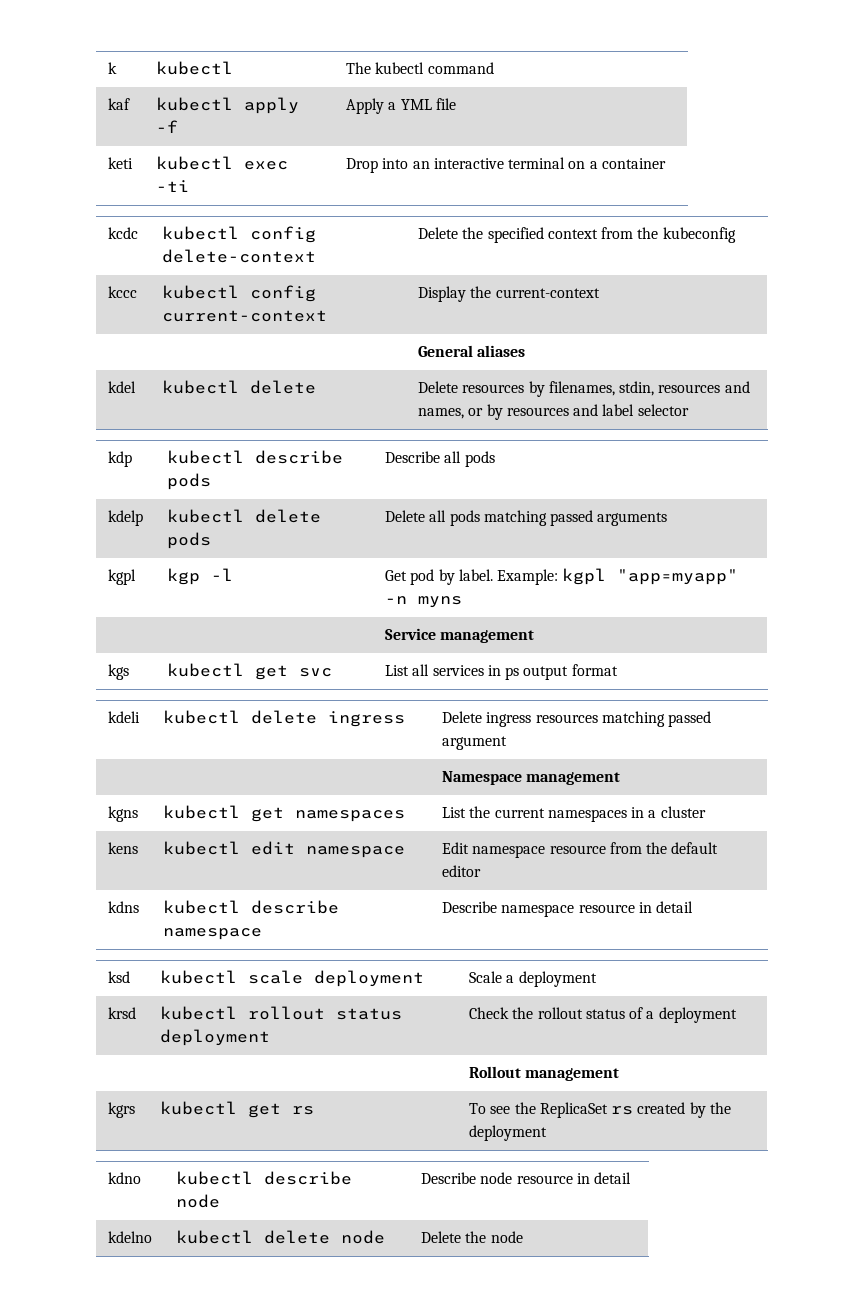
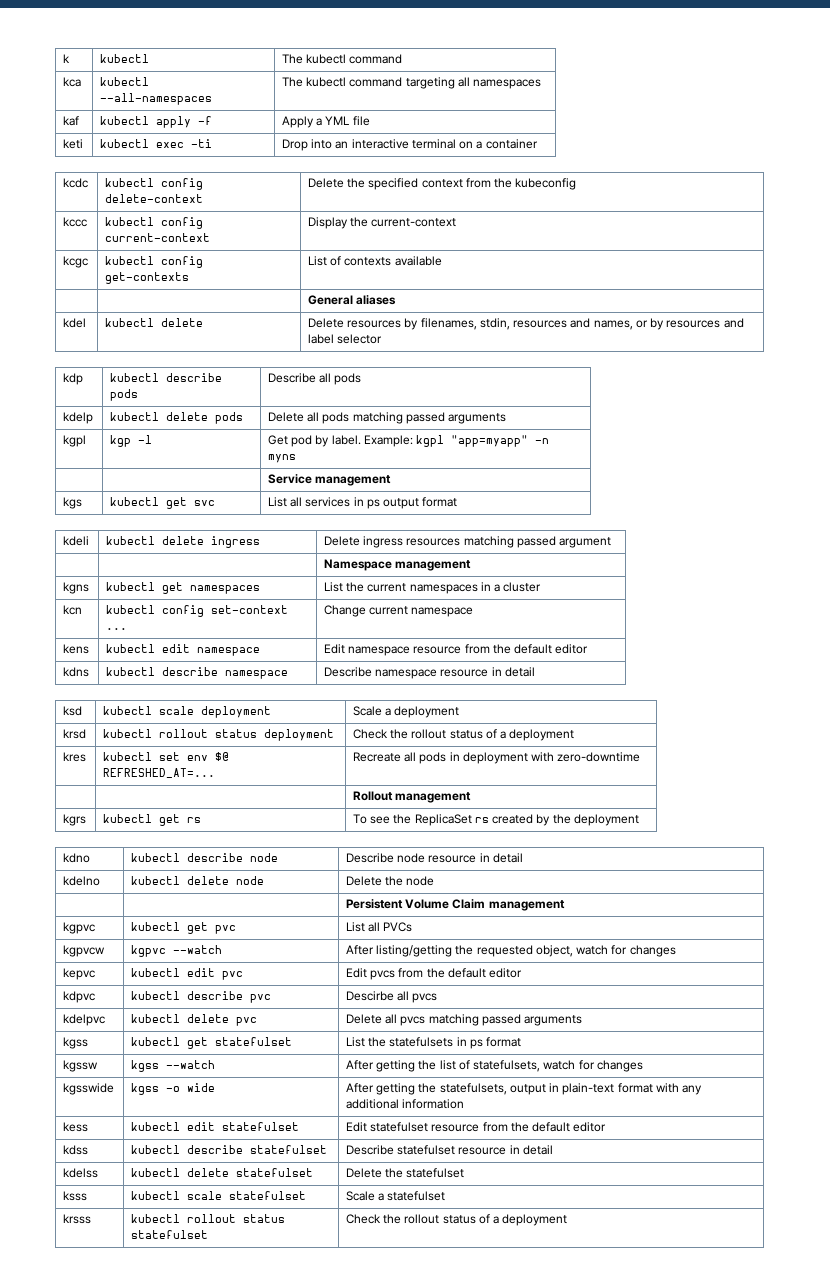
+ kca | kubectl --all-namespaces | The kubectl command targeting all namespaces
+ kcgc | kubectl config get-contexts | List of contexts available
+ kcn | kubectl config set-context ... | Change current namespace
+ kres | kubectl set env $@ REFRESHED_AT=... | Recreate all pods in deployment with zero-downtime
+ | | Persistent Volume Claim management
+ kgpvc | kubectl get pvc | List all PVCs
+ kgpvcw | kgpvc --watch | After listing/getting the requested object, watch for changes
+ kepvc | kubectl edit pvc | Edit pvcs from the default editor
+ kdpvc | kubectl describe pvc | Descirbe all pvcs
+ kdelpvc | kubectl delete pvc | Delete all pvcs matching passed arguments
+ kgss | kubectl get statefulset | List the statefulsets in ps format
+ kgssw | kgss --watch | After getting the list of statefulsets, watch for changes
+ kgsswide | kgss -o wide | After getting the statefulsets, output in plain-text format with any additional information
+ kess | kubectl edit statefulset | Edit statefulset resource from the default editor
+ kdss | kubectl describe statefulset | Describe statefulset resource in detail
+ kdelss | kubectl delete statefulset | Delete the statefulset
+ ksss | kubectl scale statefulset | Scale a statefulset
+ krsss | kubectl rollout status statefulset | Check the rollout status of a deployment

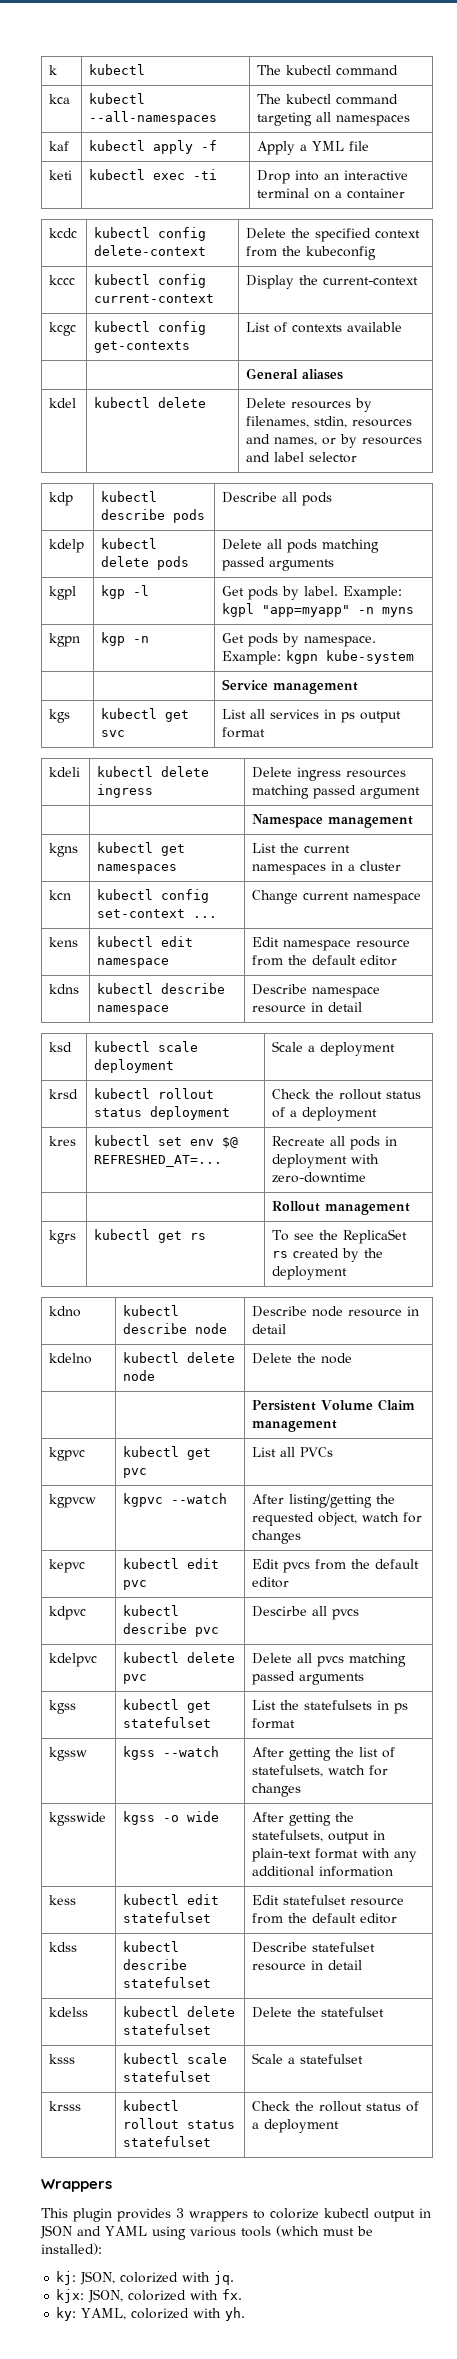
- kgpl | kgp -l | Get pod by label. Example: kgpl "app=myapp" -n myns
+ kgpl | kgp -l | Get pods by label. Example: kgpl "app=myapp" -n myns
+ kgpn | kgp -n | Get pods by namespace. Example: kgpn kube-system
+ Wrappers
+ This plugin provides 3 wrappers to colorize kubectl output in JSON and YAML using various tools (which must be installed):
+ kj: JSON, colorized with jq.
+ kjx: JSON, colorized with fx.
+ ky: YAML, colorized with yh.

